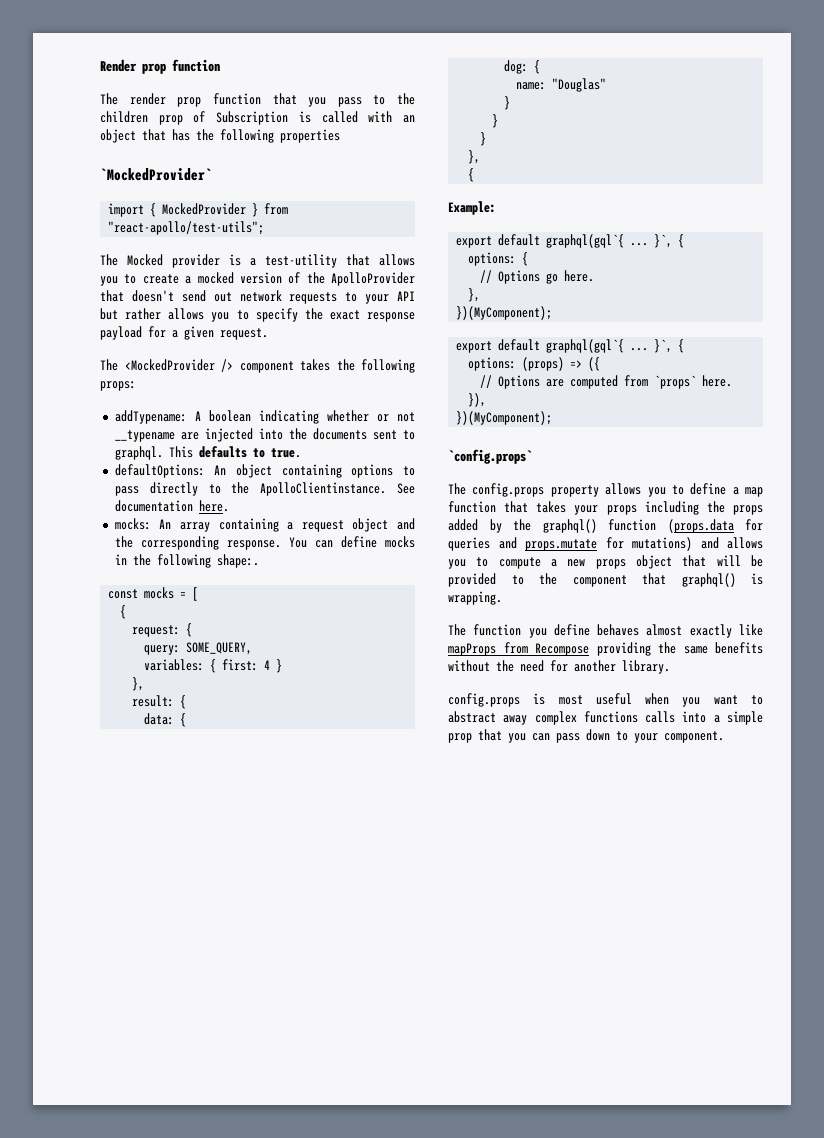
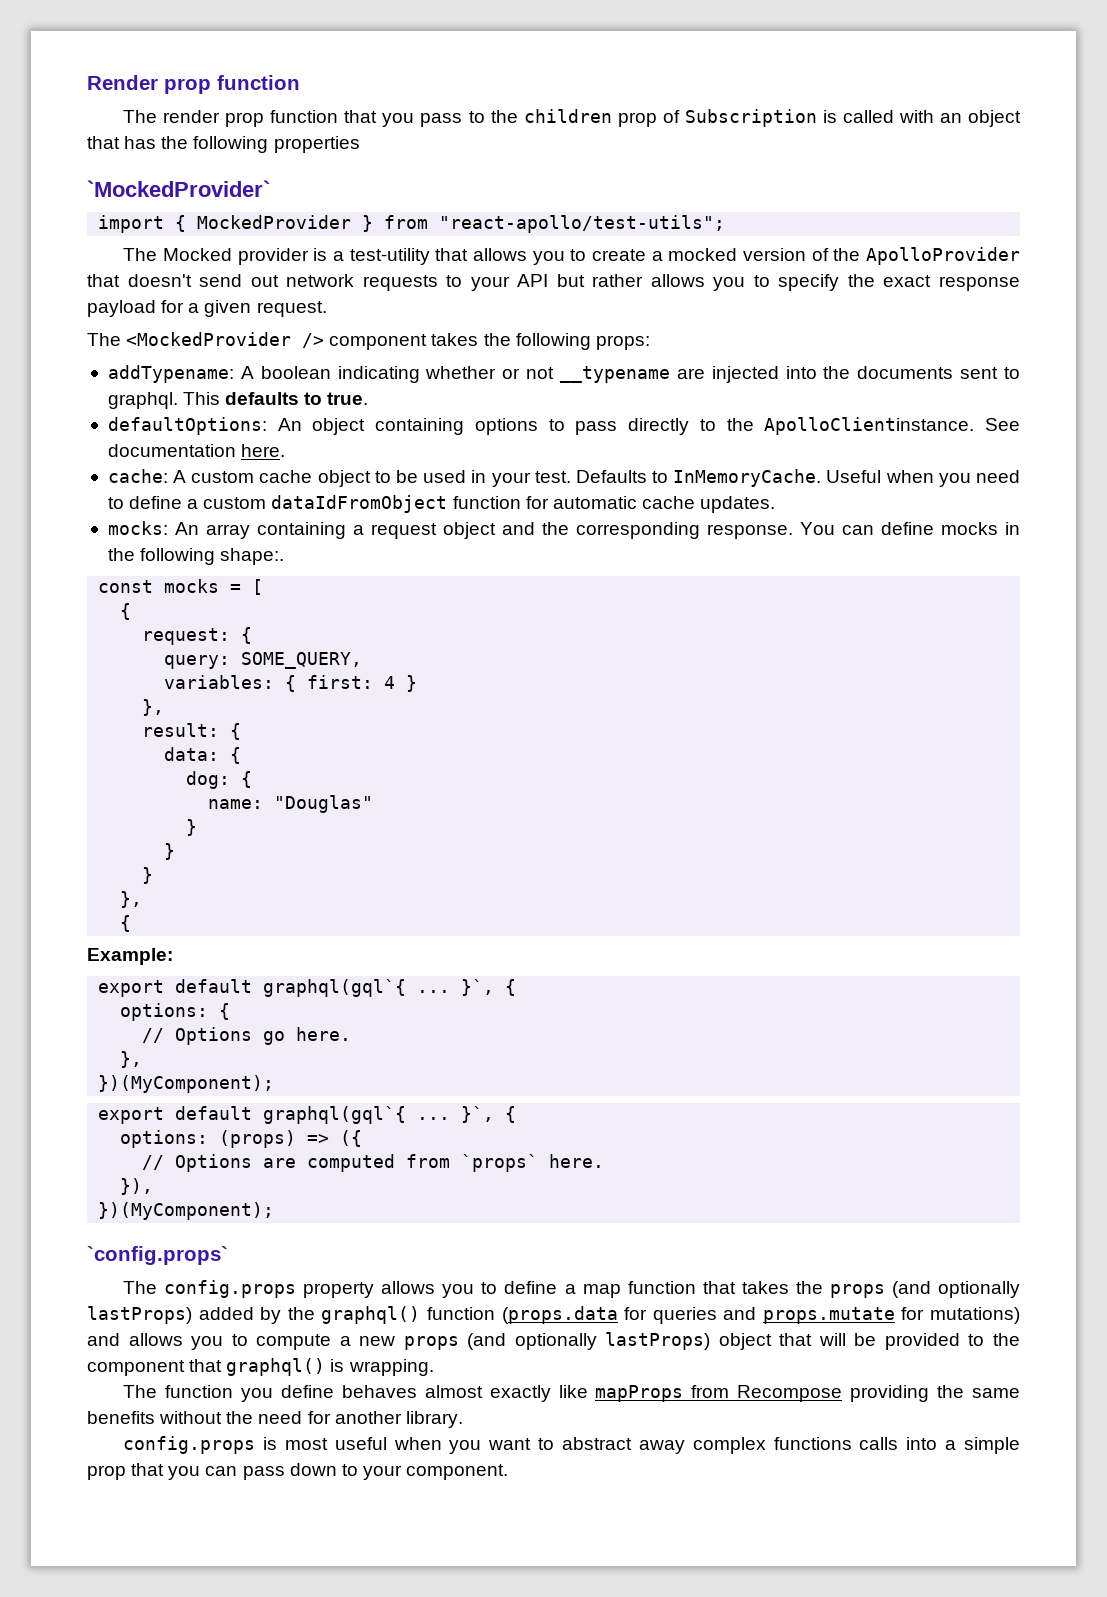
+ cache: A custom cache object to be used in your test. Defaults to InMemoryCache. Useful when you need to define a custom dataIdFromObject function for automatic cache updates.
- The config.props property allows you to define a map function that takes your props including the props added by the graphql() function (props.data for queries and props.mutate for mutations) and allows you to compute a new props object that will be provided to the component that graphql() is wrapping.
+ The config.props property allows you to define a map function that takes the props (and optionally lastProps) added by the graphql() function (props.data for queries and props.mutate for mutations) and allows you to compute a new props (and optionally lastProps) object that will be provided to the component that graphql() is wrapping.

